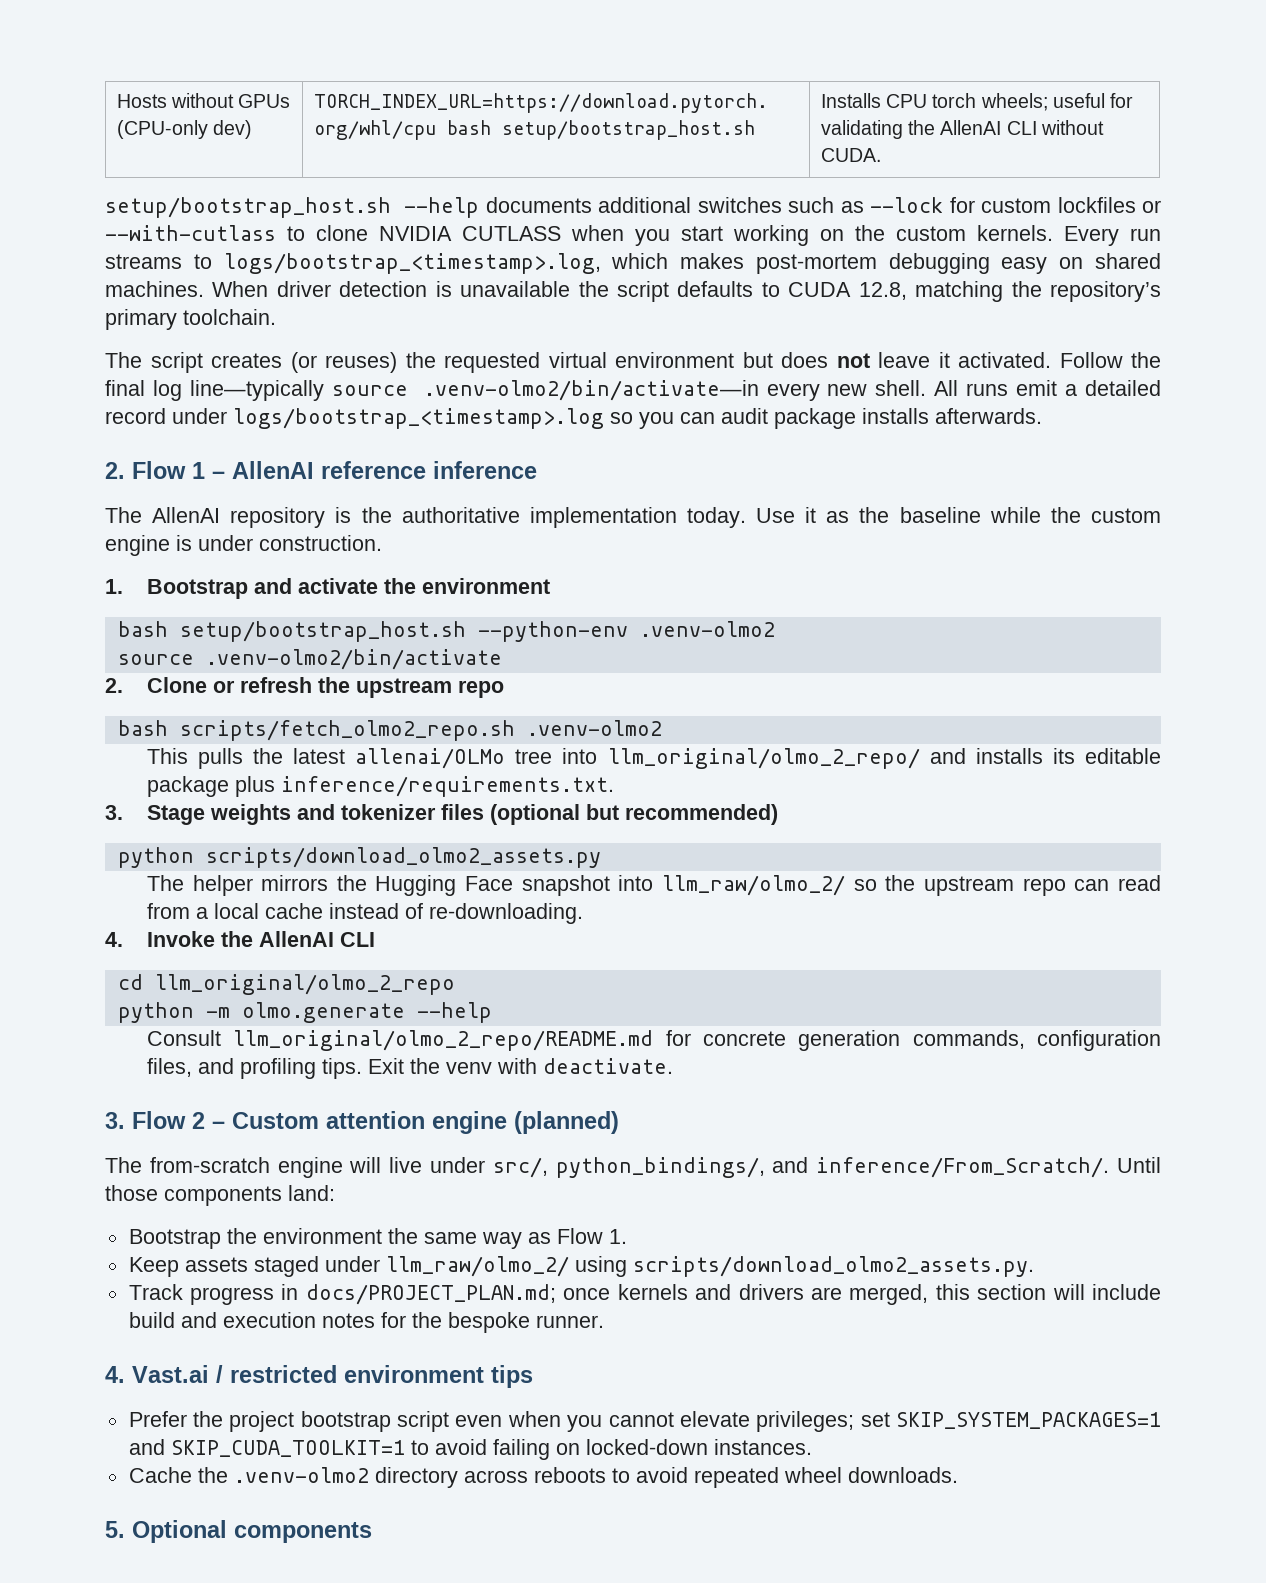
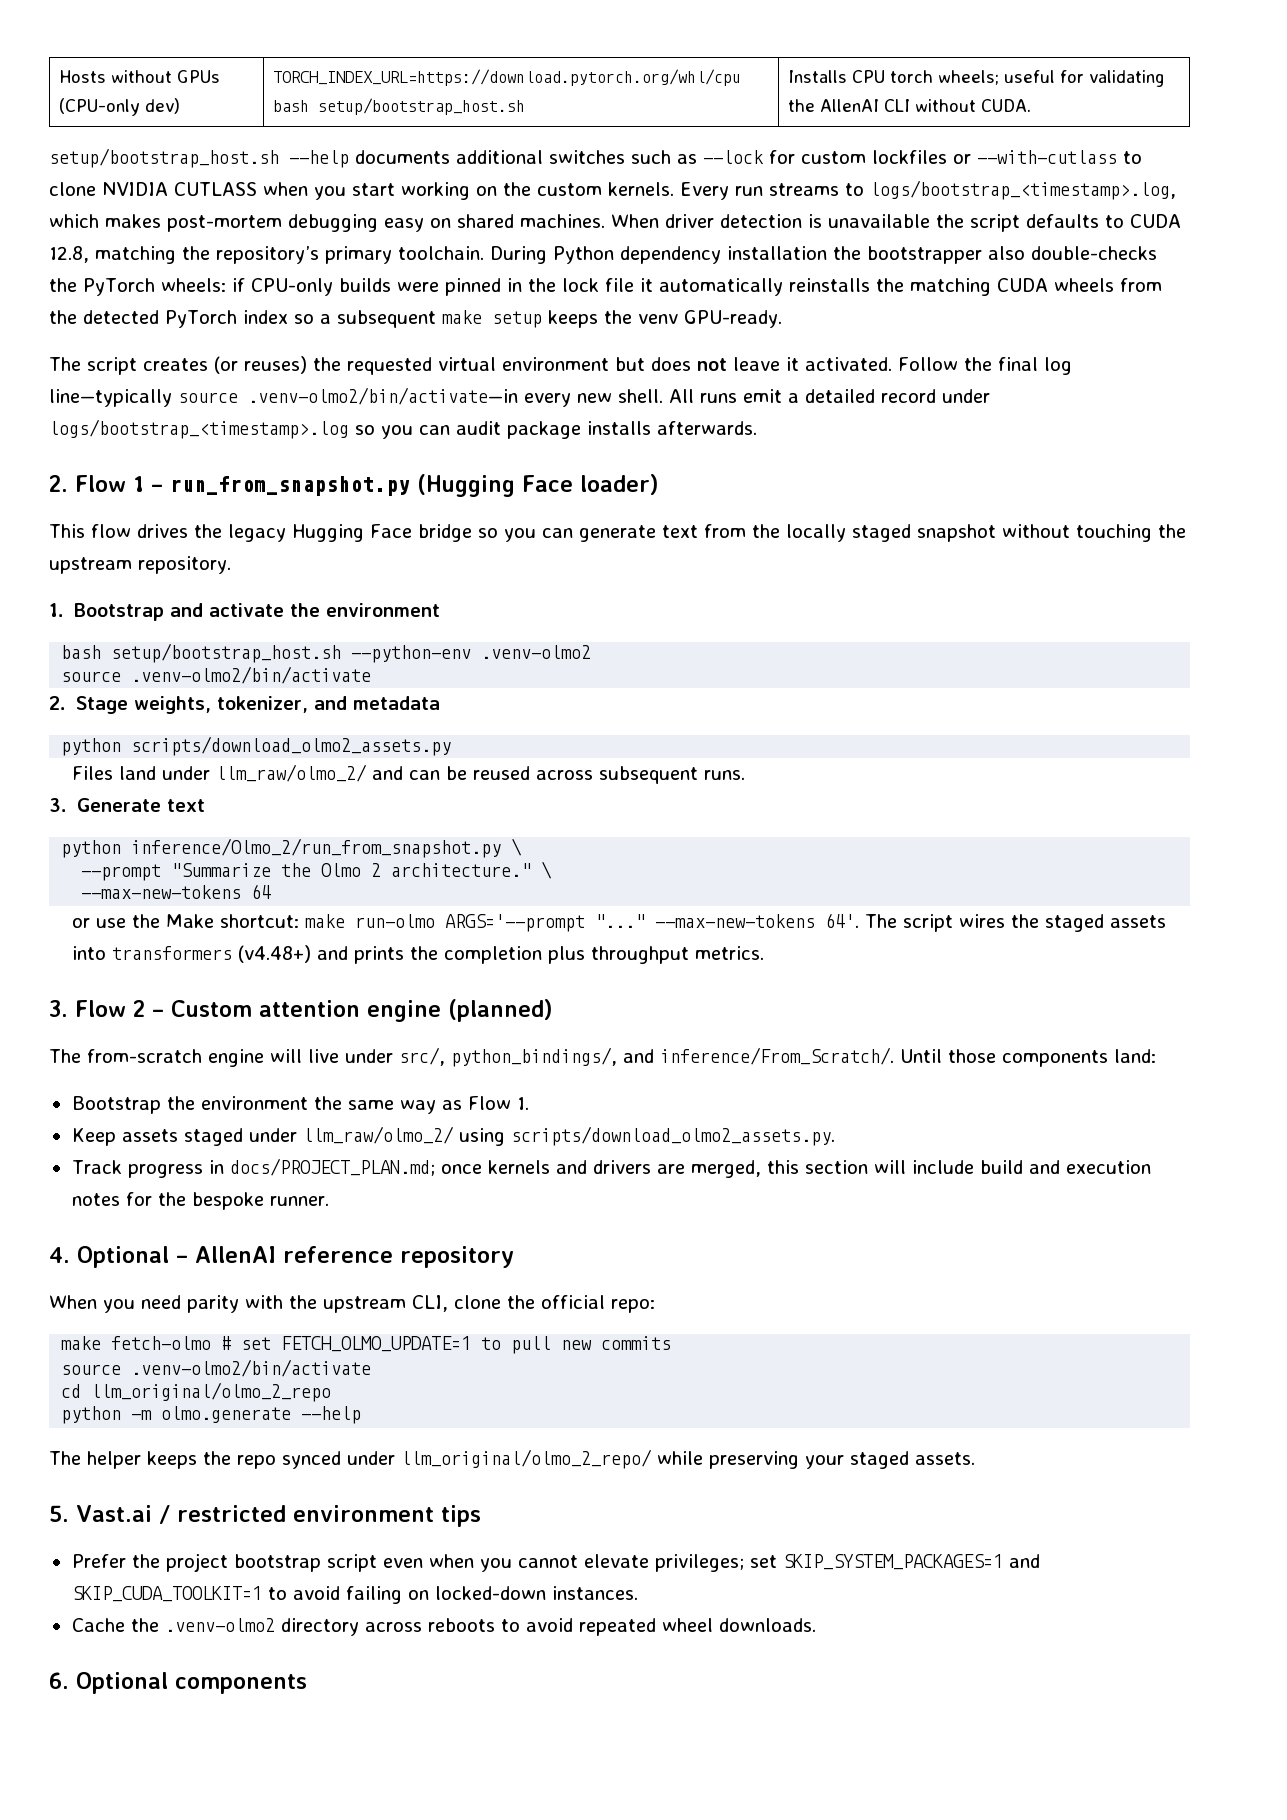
+ During Python dependency installation the bootstrapper also double-checks the PyTorch wheels: if CPU-only builds were pinned in the lock file it automatically reinstalls the matching CUDA wheels from the detected PyTorch index so a subsequent make setup keeps the venv GPU-ready.
- 2. Flow 1 – AllenAI reference inference
- The AllenAI repository is the authoritative implementation today. Use it as the baseline while the custom engine is under construction.
+ 2. Flow 1 – run_from_snapshot.py (Hugging Face loader)
+ This flow drives the legacy Hugging Face bridge so you can generate text from the locally staged snapshot without touching the upstream repository.
- 2. Clone or refresh the upstream repo
- bash scripts/fetch_olmo2_repo.sh .venv-olmo2
- This pulls the latest allenai/OLMo tree into llm_original/olmo_2_repo/ and installs its editable package plus inference/requirements.txt.
- 3. Stage weights and tokenizer files (optional but recommended)
+ 2. Stage weights, tokenizer, and metadata
  python scripts/download_olmo2_assets.py
- The helper mirrors the Hugging Face snapshot into llm_raw/olmo_2/ so the upstream repo can read from a local cache instead of re-downloading.
- 4. Invoke the AllenAI CLI
- cd llm_original/olmo_2_repo
- python -m olmo.generate --help
- Consult llm_original/olmo_2_repo/README.md for concrete generation commands, configuration files, and profiling tips. Exit the venv with deactivate.
+ Files land under llm_raw/olmo_2/ and can be reused across subsequent runs.
+ 3. Generate text
+ python inference/Olmo_2/run_from_snapshot.py \
+ --prompt "Summarize the Olmo 2 architecture." \
+ --max-new-tokens 64
+ or use the Make shortcut: make run-olmo ARGS='--prompt "..." --max-new-tokens 64'. The script wires the staged assets into transformers (v4.48+) and prints the completion plus throughput metrics.
- 4. Vast.ai / restricted environment tips
+ 4. Optional – AllenAI reference repository
+ When you need parity with the upstream CLI, clone the official repo:
+ make fetch-olmo # set FETCH_OLMO_UPDATE=1 to pull new commits
+ source .venv-olmo2/bin/activate
+ cd llm_original/olmo_2_repo
+ python -m olmo.generate --help
+ The helper keeps the repo synced under llm_original/olmo_2_repo/ while preserving your staged assets.
+ 5. Vast.ai / restricted environment tips
- 5. Optional components
+ 6. Optional components

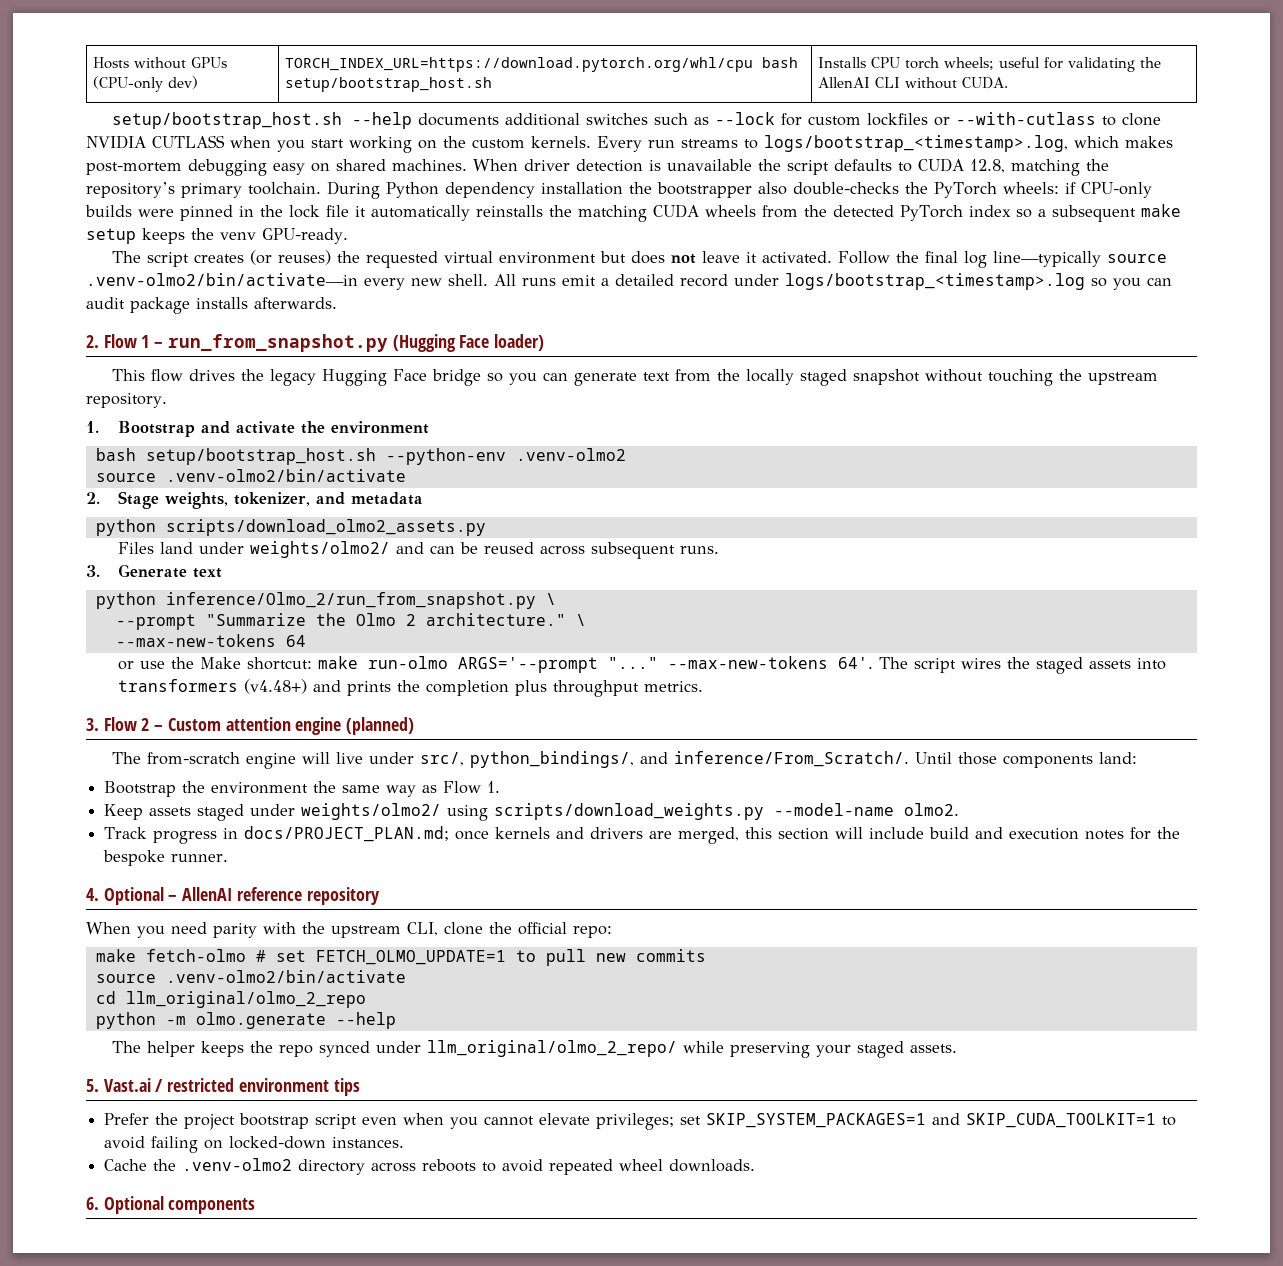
- Files land under llm_raw/olmo_2/ and can be reused across subsequent runs.
+ Files land under weights/olmo2/ and can be reused across subsequent runs.
- Keep assets staged under llm_raw/olmo_2/ using scripts/download_olmo2_assets.py.
+ Keep assets staged under weights/olmo2/ using scripts/download_weights.py --model-name olmo2.

